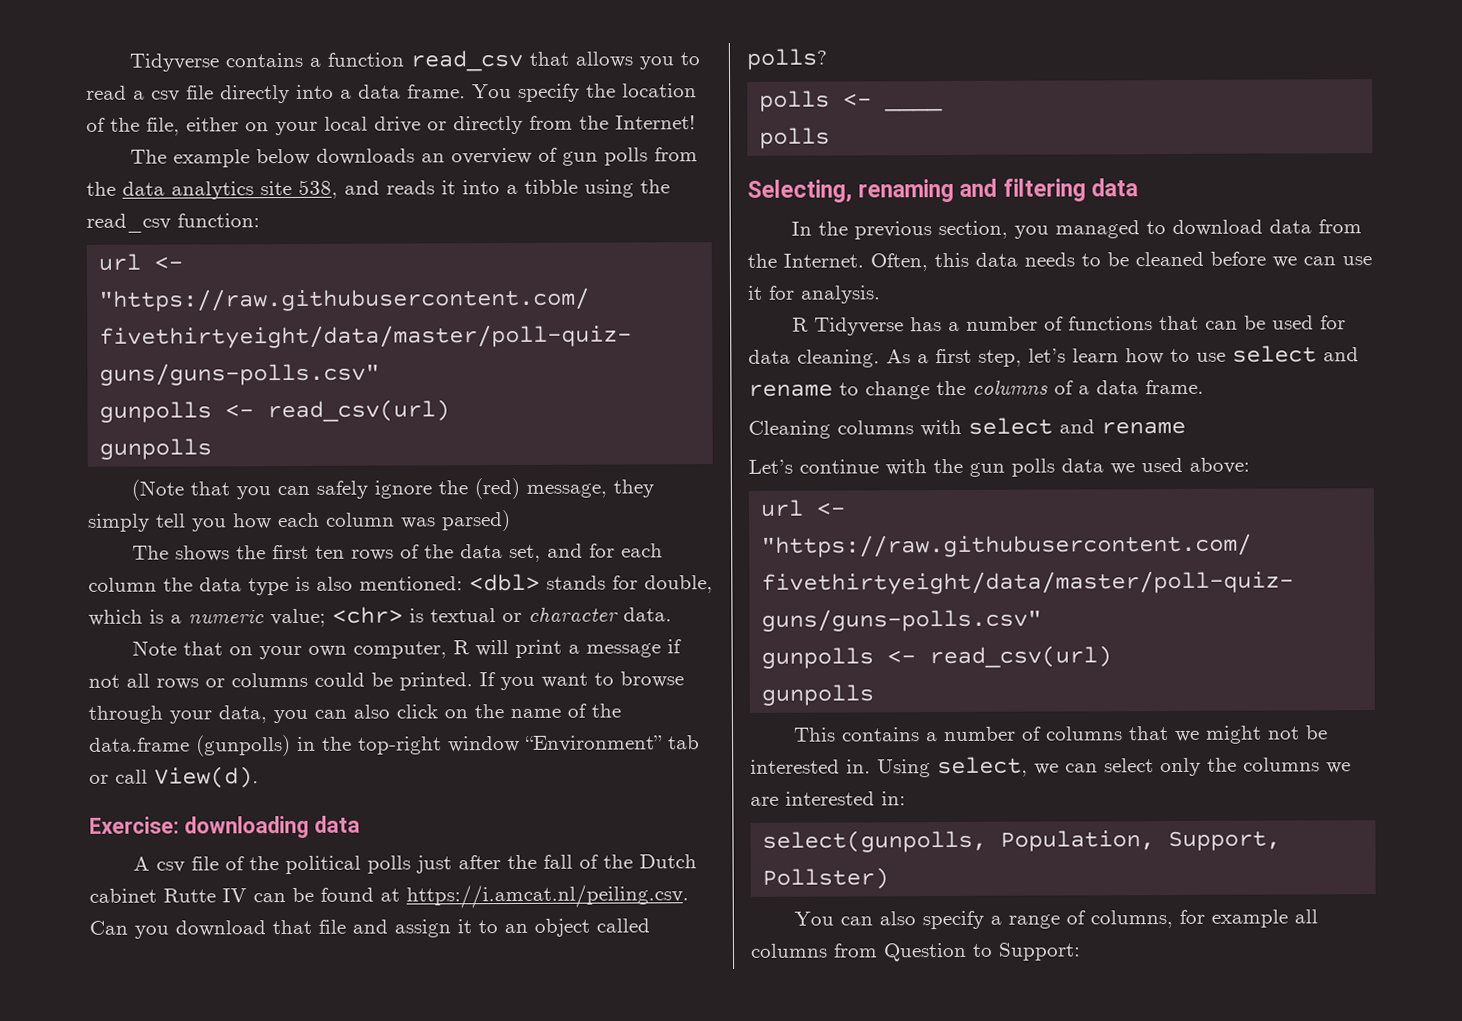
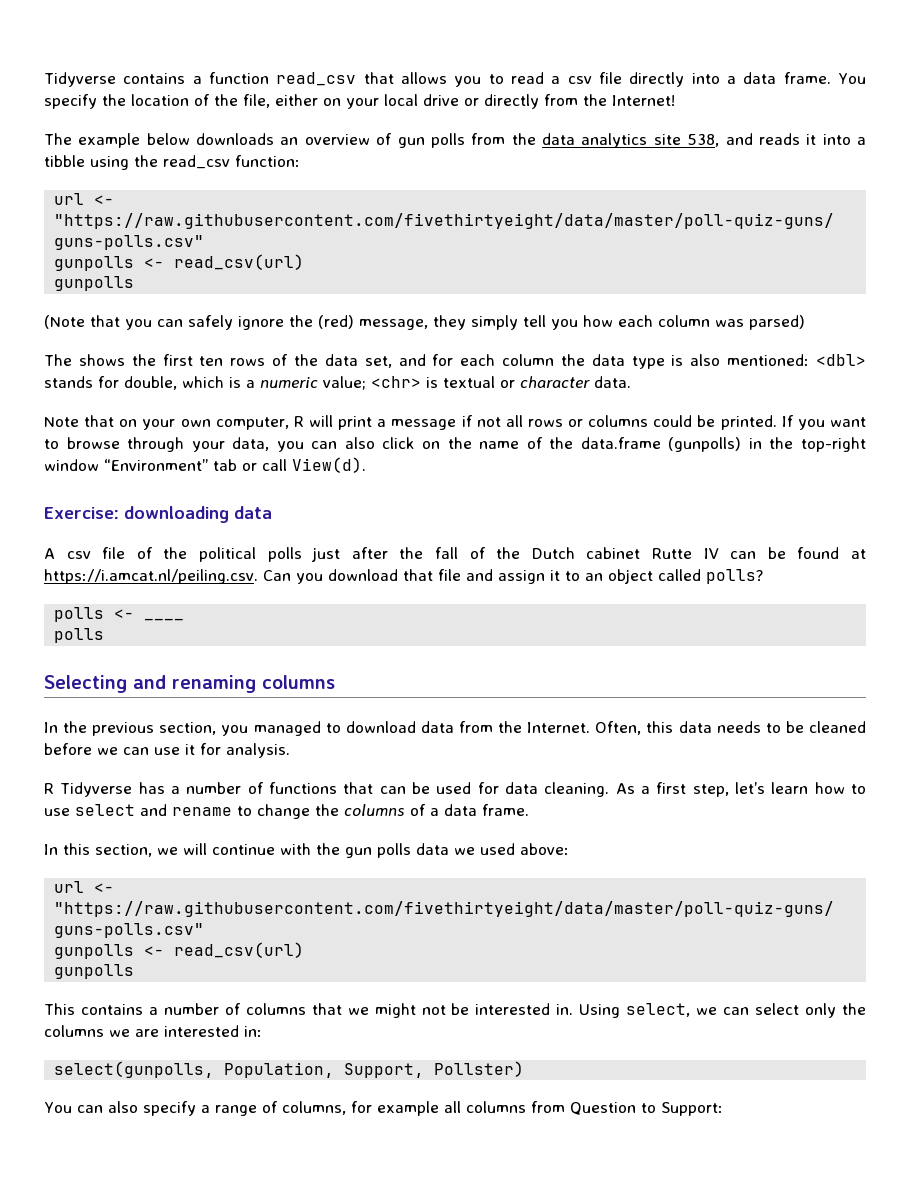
- Selecting, renaming and filtering data
+ Selecting and renaming columns
- Cleaning columns with select and rename
- Let’s continue with the gun polls data we used above:
+ In this section, we will continue with the gun polls data we used above:

